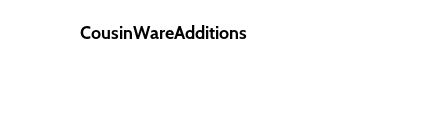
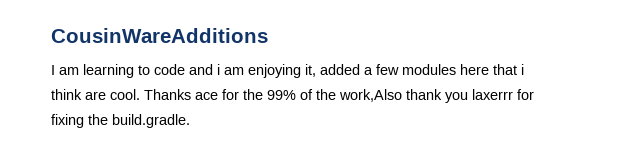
+ I am learning to code and i am enjoying it, added a few modules here that i think are cool. Thanks ace for the 99% of the work,Also thank you laxerrr for fixing the build.gradle.

